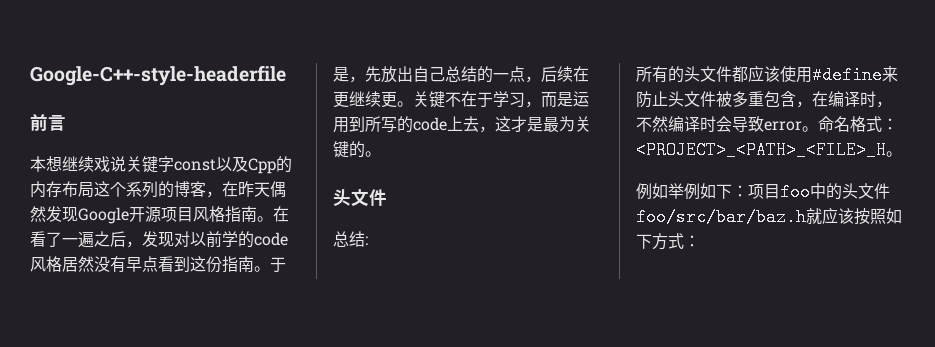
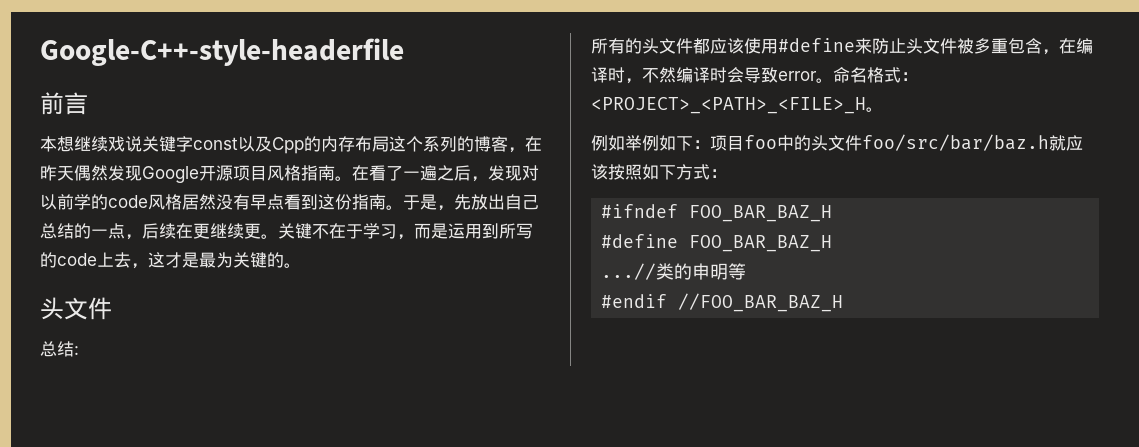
+ #ifndef FOO_BAR_BAZ_H
+ #define FOO_BAR_BAZ_H
+ ...//类的申明等
+ #endif //FOO_BAR_BAZ_H

